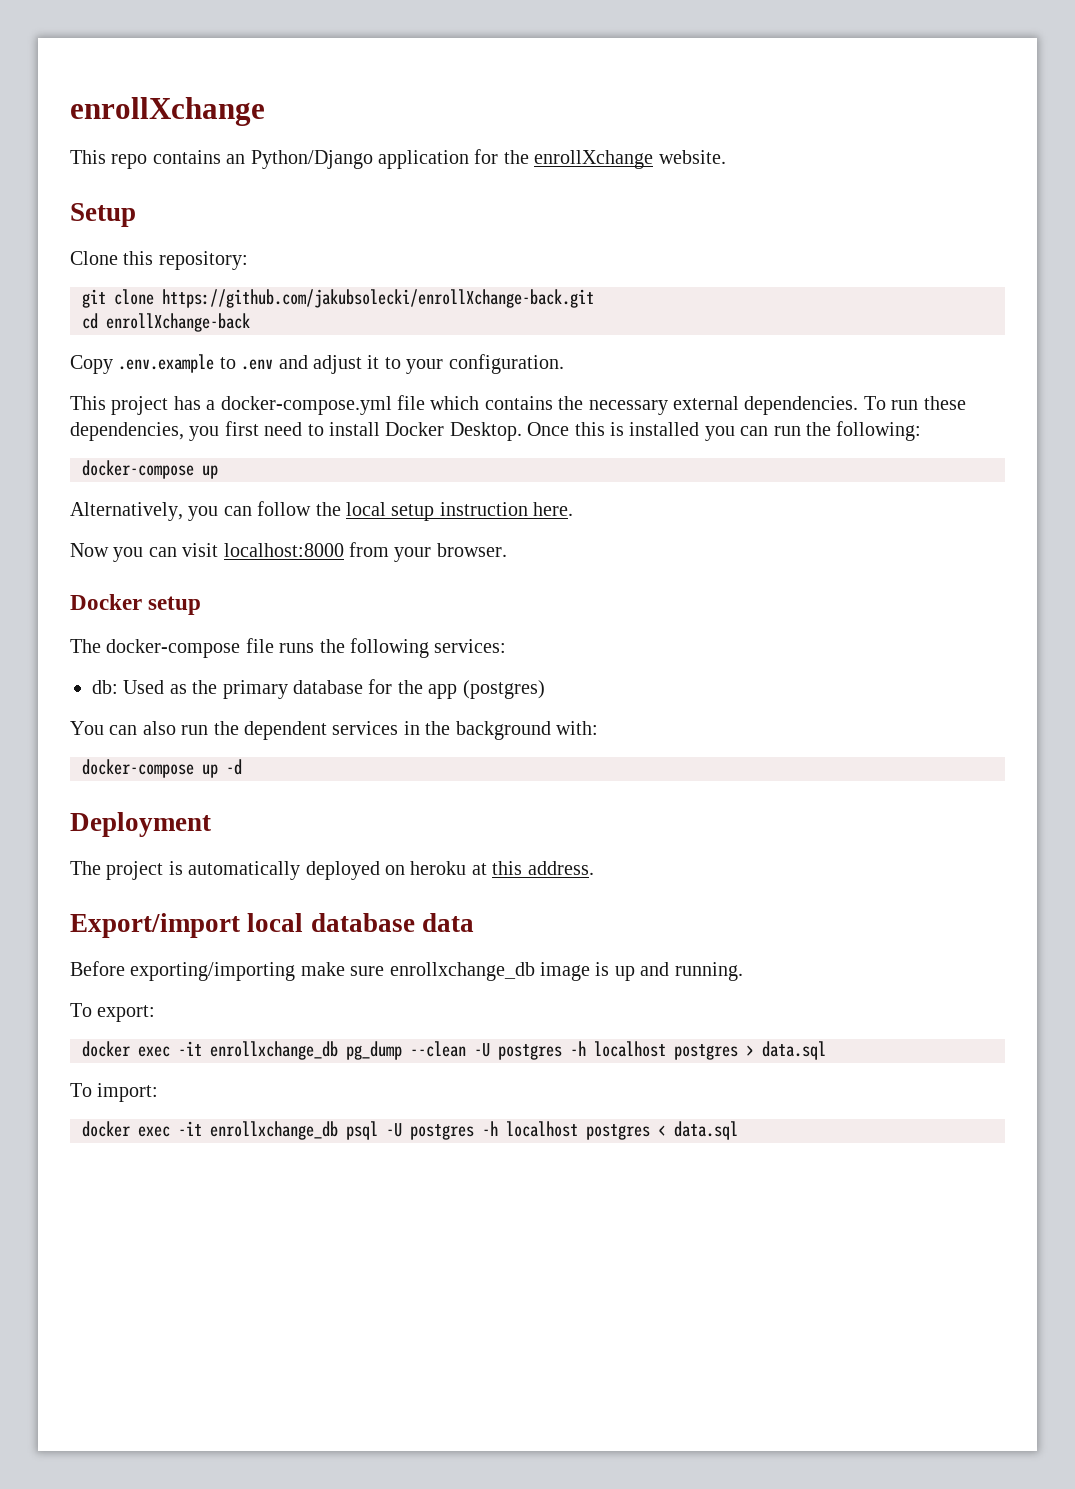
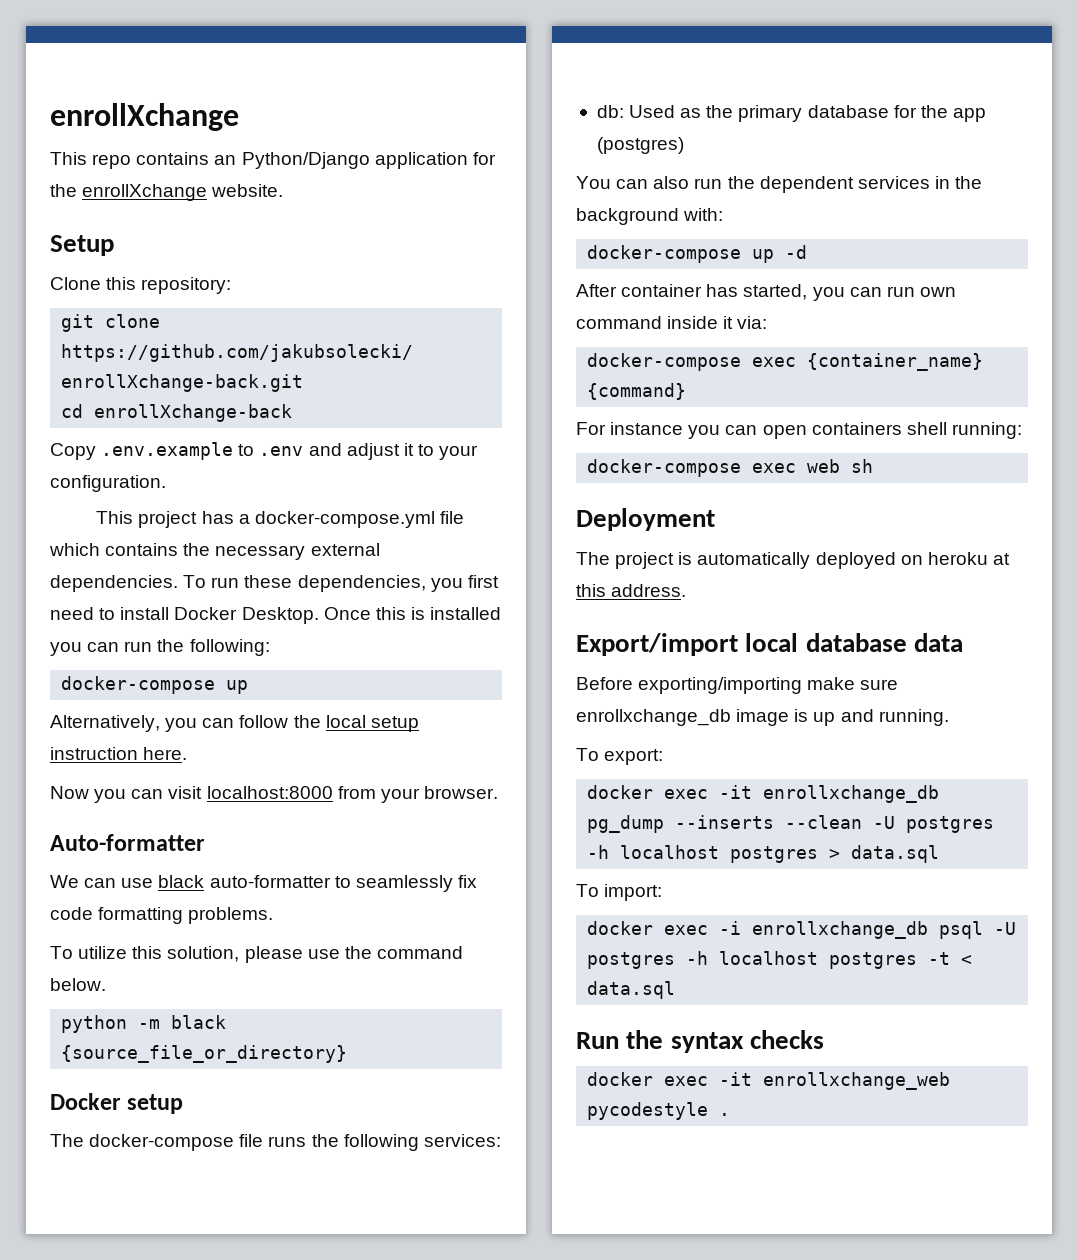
+ Auto-formatter
+ We can use black auto-formatter to seamlessly fix code formatting problems.
+ To utilize this solution, please use the command below.
+ python -m black {source_file_or_directory}
+ After container has started, you can run own command inside it via:
+ docker-compose exec {container_name} {command}
+ For instance you can open containers shell running:
+ docker-compose exec web sh
- docker exec -it enrollxchange_db pg_dump --clean -U postgres -h localhost postgres > data.sql
+ docker exec -it enrollxchange_db pg_dump --inserts --clean -U postgres -h localhost postgres > data.sql
- docker exec -it enrollxchange_db psql -U postgres -h localhost postgres < data.sql
+ docker exec -i enrollxchange_db psql -U postgres -h localhost postgres -t < data.sql
+ Run the syntax checks
+ docker exec -it enrollxchange_web pycodestyle .

